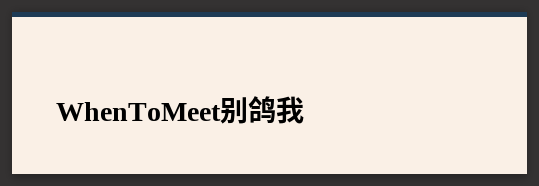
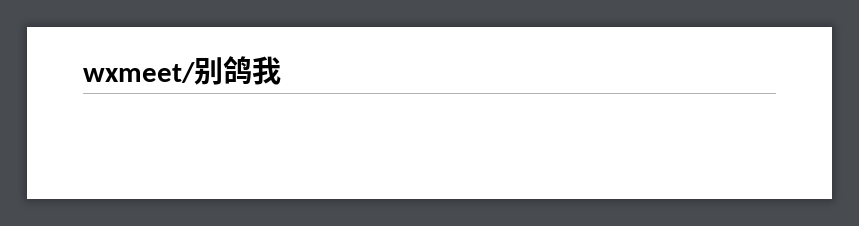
- WhenToMeet别鸽我
+ wxmeet/别鸽我

